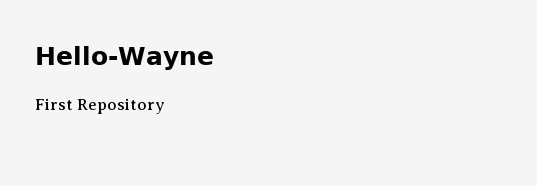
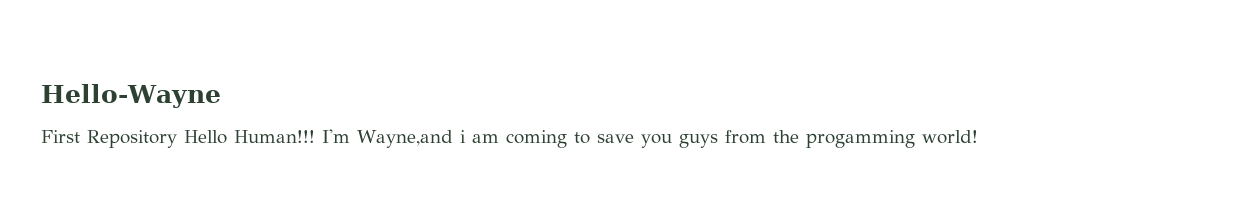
- First Repository
+ First Repository Hello Human!!! I'm Wayne,and i am coming to save you guys from the progamming world!

